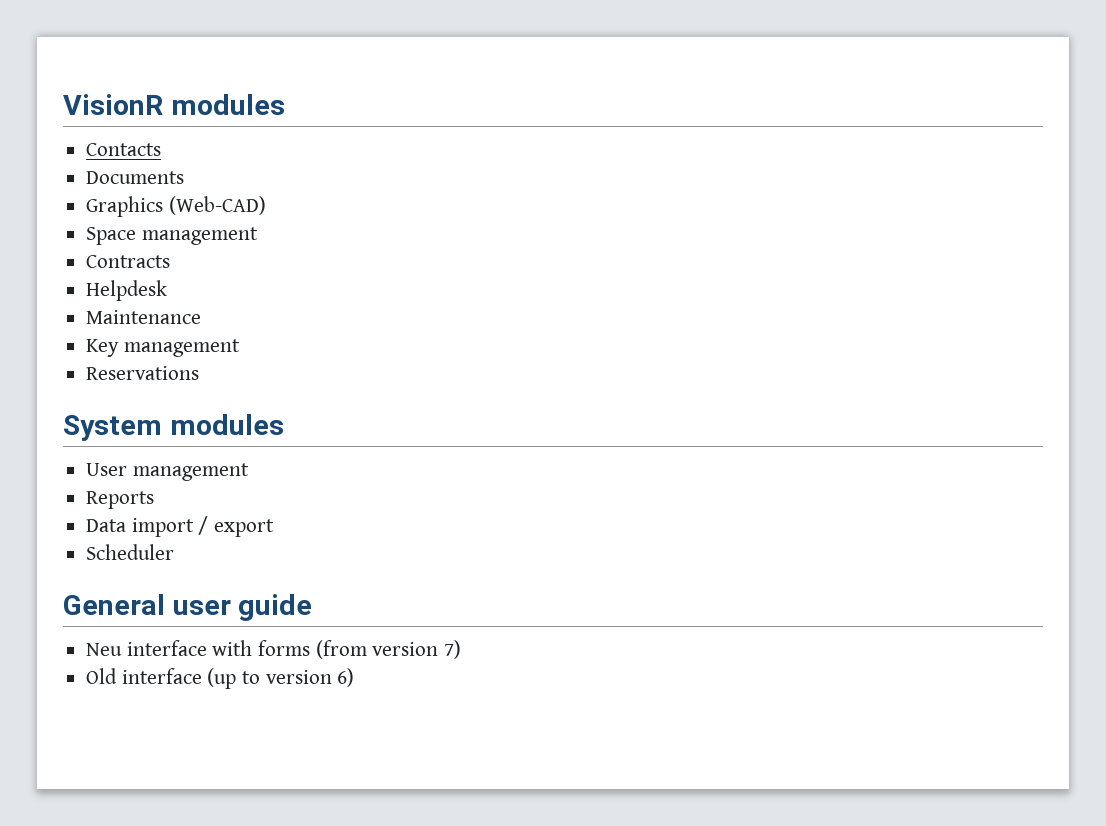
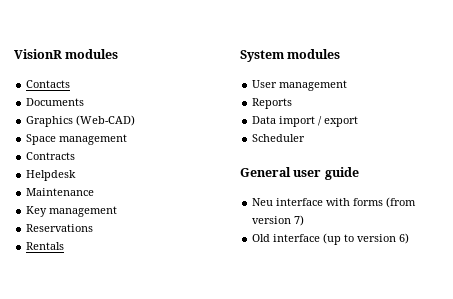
+ Rentals

